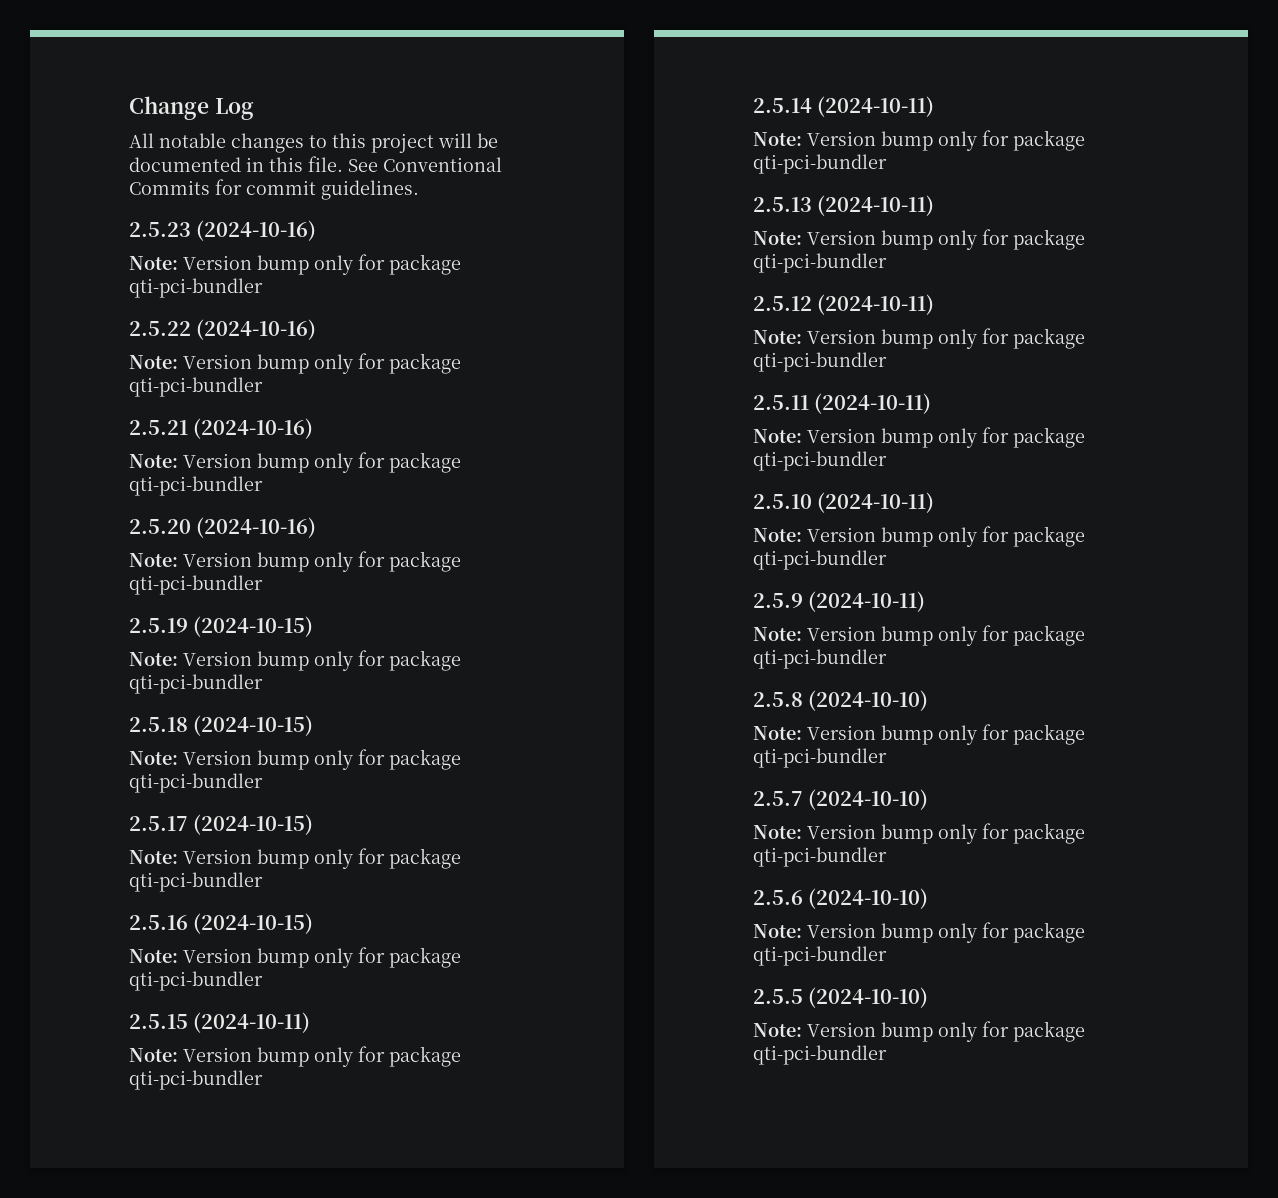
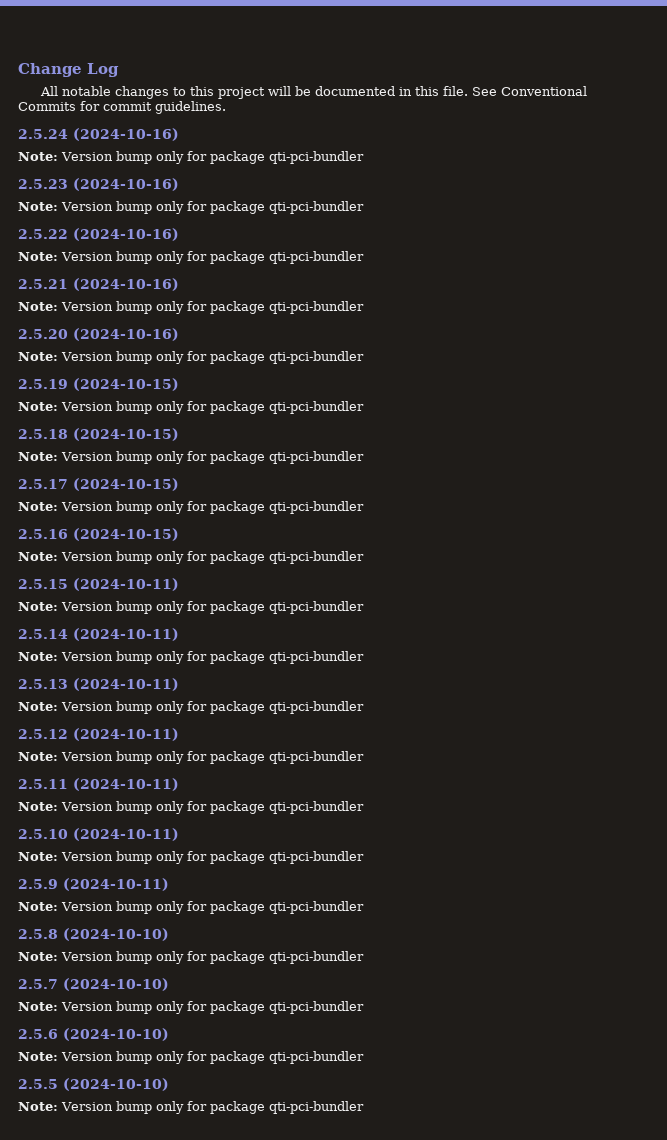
+ 2.5.24 (2024-10-16)
+ Note: Version bump only for package qti-pci-bundler

